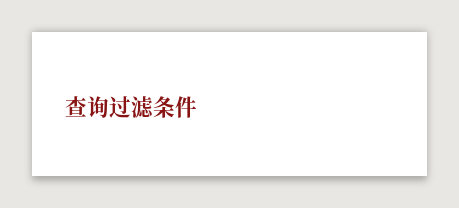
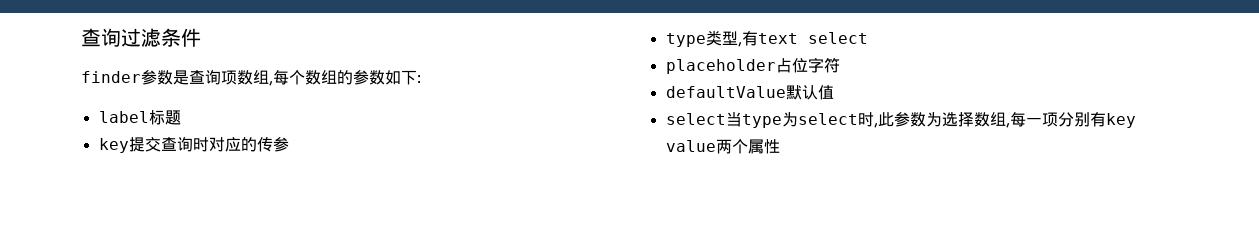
+ finder参数是查询项数组,每个数组的参数如下:
+ label标题
+ key提交查询时对应的传参
+ type类型,有text select
+ placeholder占位字符
+ defaultValue默认值
+ select当type为select时,此参数为选择数组,每一项分别有key value两个属性

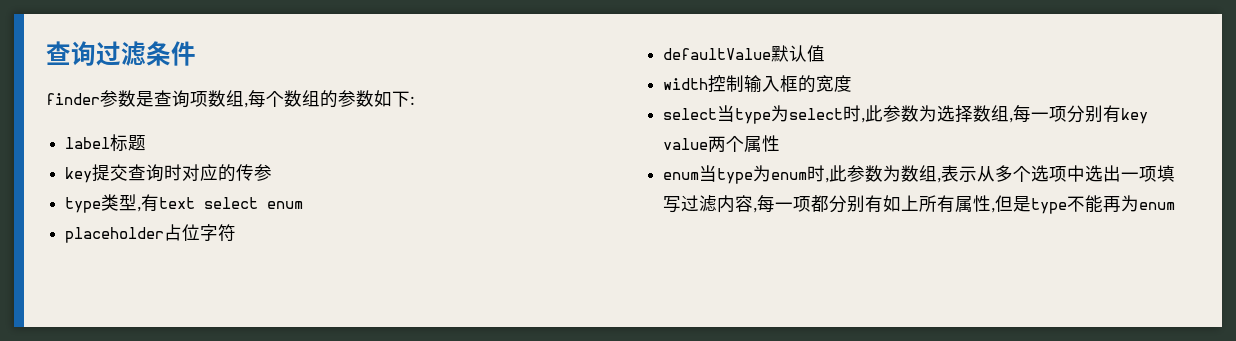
- type类型,有text select
+ type类型,有text select enum
+ width控制输入框的宽度
+ enum当type为enum时,此参数为数组,表示从多个选项中选出一项填写过滤内容,每一项都分别有如上所有属性,但是type不能再为enum

